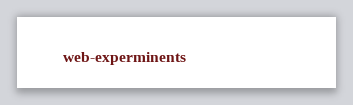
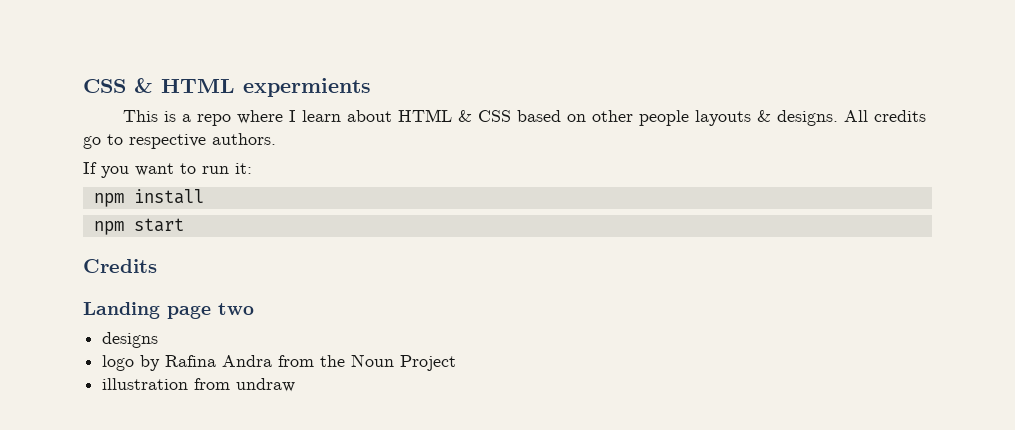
- web-experminents
+ CSS & HTML expermients
+ This is a repo where I learn about HTML & CSS based on other people layouts & designs. All credits go to respective authors.
+ If you want to run it:
+ npm install
+ npm start
+ Credits
+ Landing page two
+ designs
+ logo by Rafina Andra from the Noun Project
+ illustration from undraw

